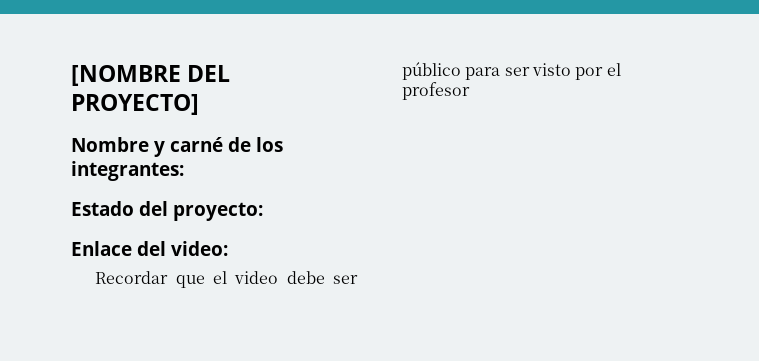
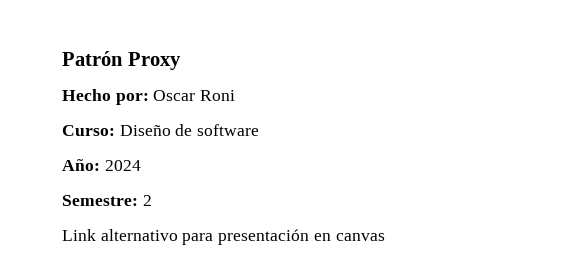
- [NOMBRE DEL PROYECTO]
- Nombre y carné de los integrantes:
- Estado del proyecto:
- Enlace del video:
- Recordar que el video debe ser público para ser visto por el profesor
+ Patrón Proxy
+ Hecho por: Oscar Roni
+ Curso: Diseño de software
+ Año: 2024
+ Semestre: 2
+ Link alternativo para presentación en canvas

